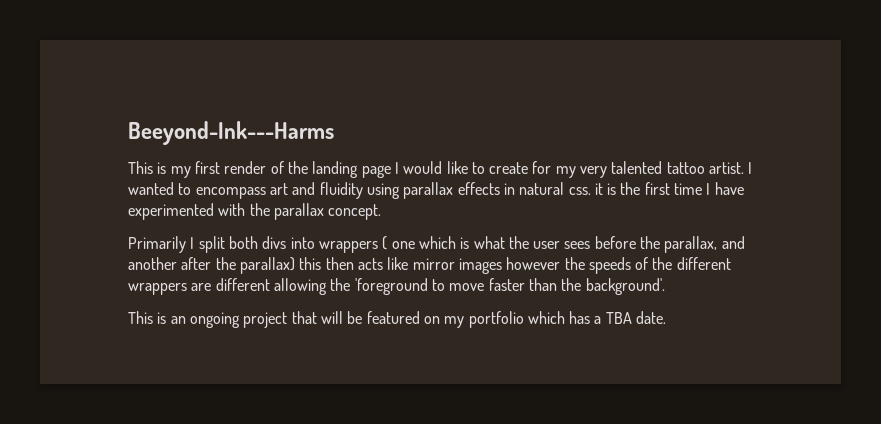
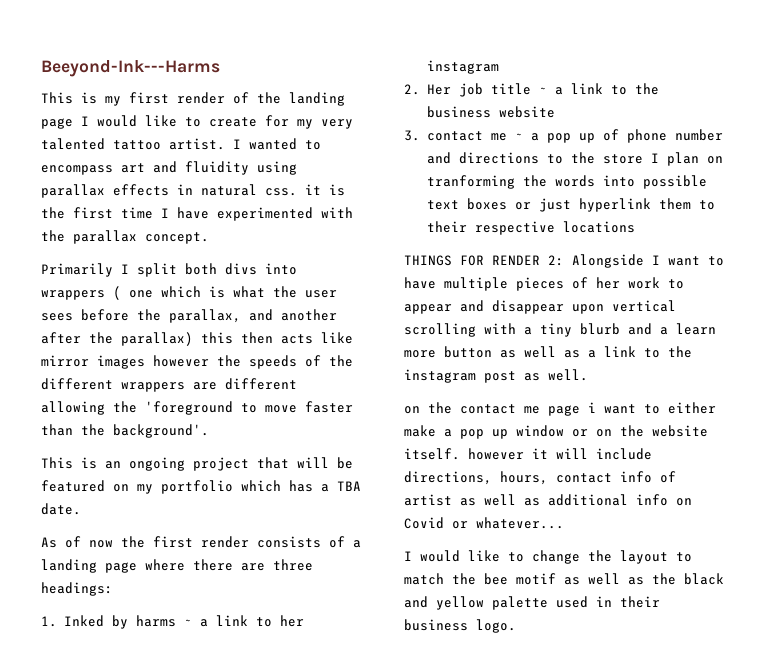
+ As of now the first render consists of a landing page where there are three headings:
+ 1. Inked by harms ~ a link to her instagram
+ 2. Her job title ~ a link to the business website
+ 3. contact me ~ a pop up of phone number and directions to the store I plan on tranforming the words into possible text boxes or just hyperlink them to their respective locations
+ THINGS FOR RENDER 2: Alongside I want to have multiple pieces of her work to appear and disappear upon vertical scrolling with a tiny blurb and a learn more button as well as a link to the instagram post as well.
+ on the contact me page i want to either make a pop up window or on the website itself. however it will include directions, hours, contact info of artist as well as additional info on Covid or whatever...
+ I would like to change the layout to match the bee motif as well as the black and yellow palette used in their business logo.

